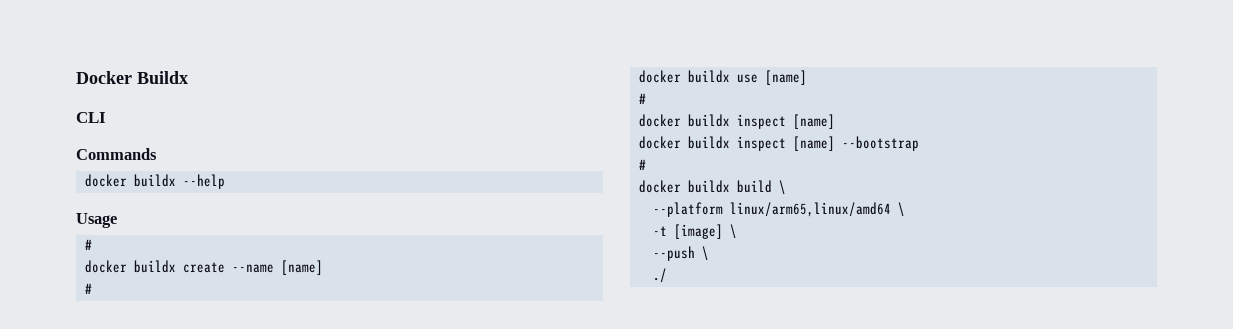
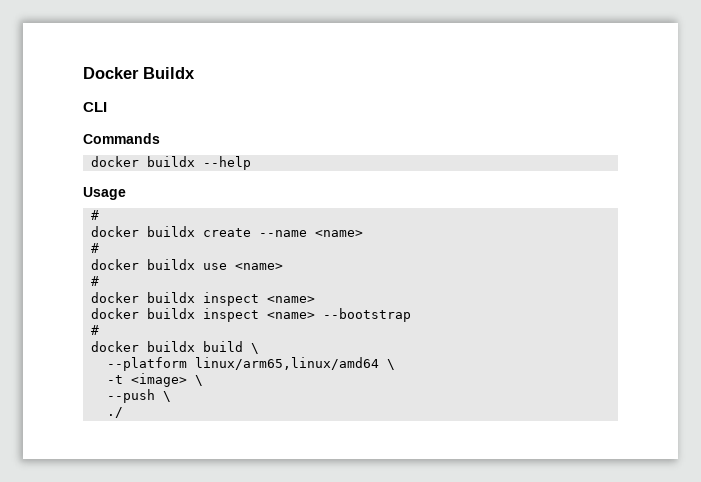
- docker buildx create --name [name]
+ docker buildx create --name <name>
- docker buildx use [name]
+ docker buildx use <name>
  #
- docker buildx inspect [name]
- docker buildx inspect [name] --bootstrap
+ docker buildx inspect <name>
+ docker buildx inspect <name> --bootstrap
- -t [image] \
+ -t <image> \

